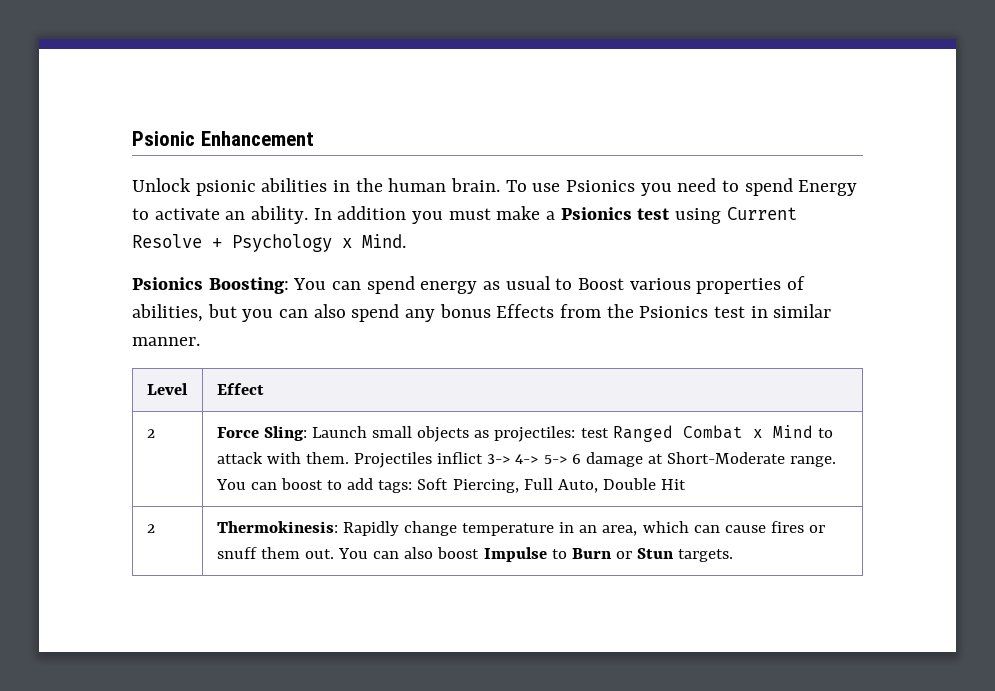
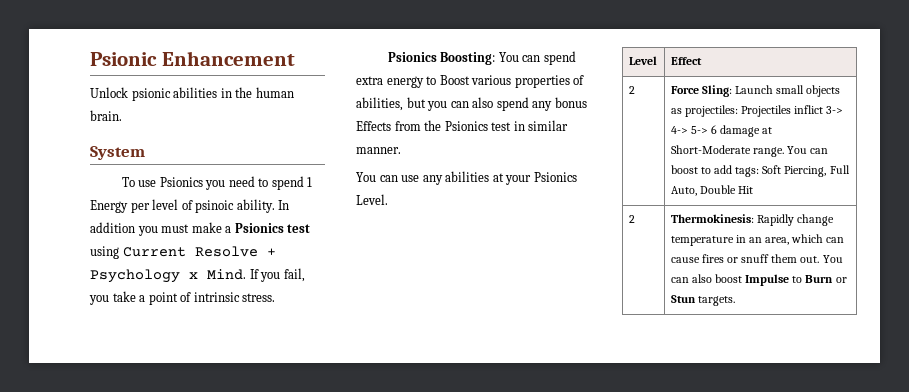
- Unlock psionic abilities in the human brain. To use Psionics you need to spend Energy to activate an ability.
+ Unlock psionic abilities in the human brain.
+ System
+ To use Psionics you need to spend 1 Energy per level of psinoic ability.
+ If you fail, you take a point of intrinsic stress.
- Psionics Boosting: You can spend energy as usual to Boost various properties of abilities, but you can also spend any bonus Effects from the Psionics test in similar manner.
+ Psionics Boosting: You can spend extra energy to Boost various properties of abilities, but you can also spend any bonus Effects from the Psionics test in similar manner.
+ You can use any abilities at your Psionics Level.
- 2 | Force Sling: Launch small objects as projectiles: test Ranged Combat x Mind to attack with them. Projectiles inflict 3-> 4-> 5-> 6 damage at Short-Moderate range. You can boost to add tags: Soft Piercing, Full Auto, Double Hit
+ 2 | Force Sling: Launch small objects as projectiles: Projectiles inflict 3-> 4-> 5-> 6 damage at Short-Moderate range. You can boost to add tags: Soft Piercing, Full Auto, Double Hit

